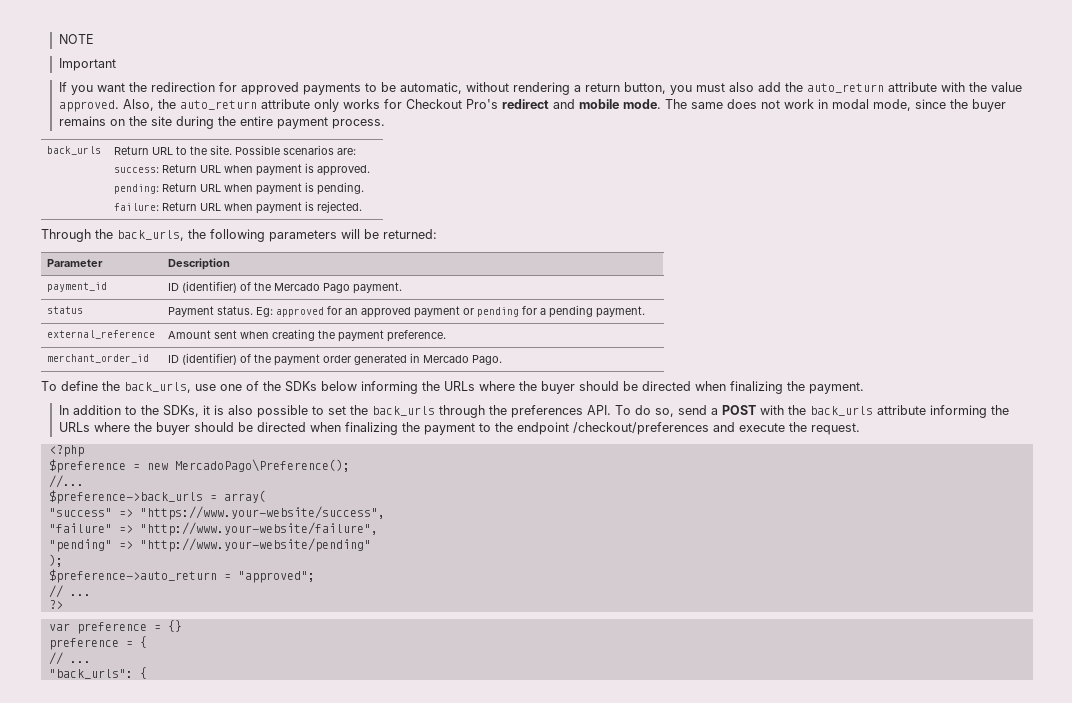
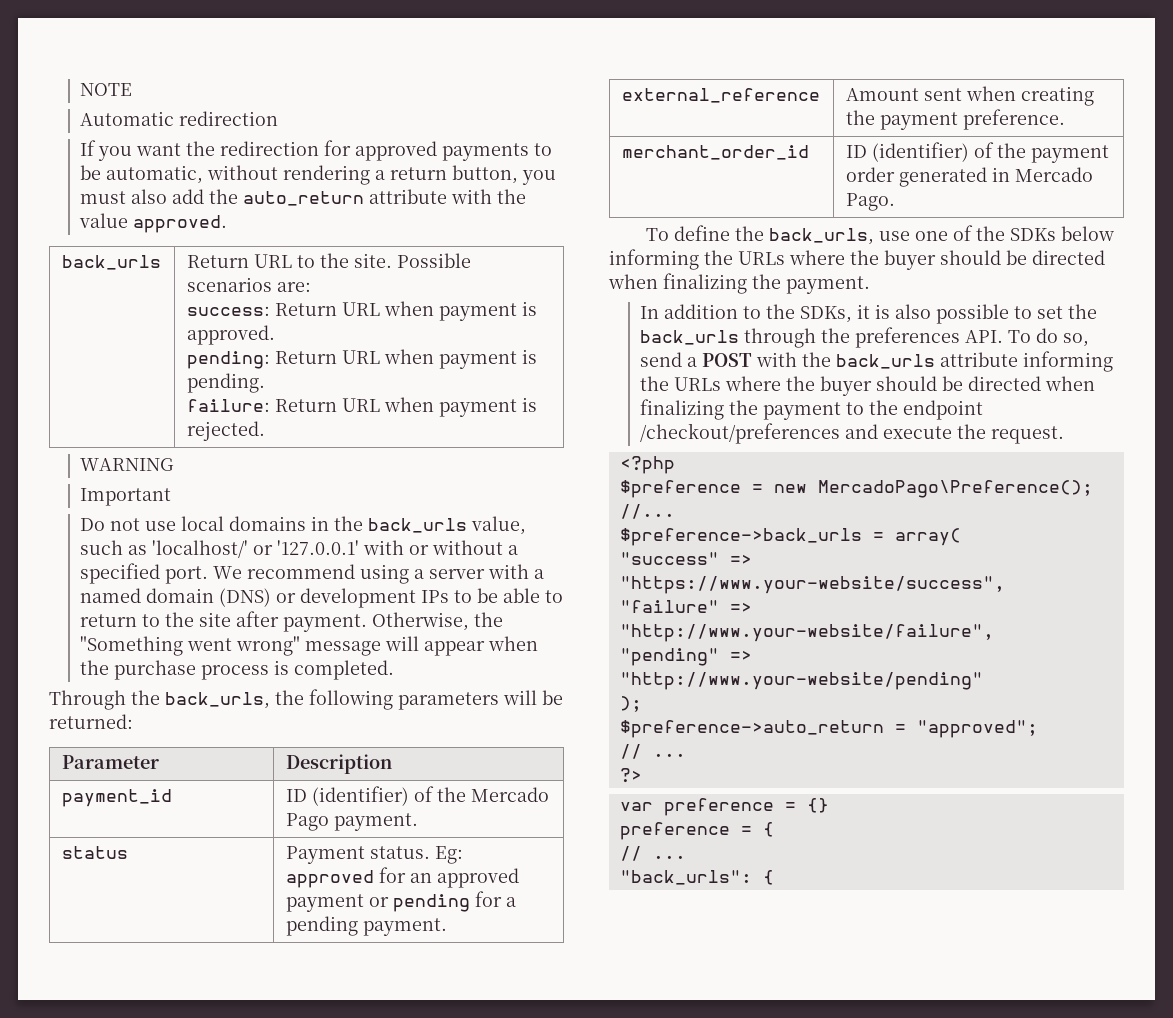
- Important
+ Automatic redirection
- Also, the auto_return attribute only works for Checkout Pro's redirect and mobile mode. The same does not work in modal mode, since the buyer remains on the site during the entire payment process.
+ WARNING
+ Important
+ Do not use local domains in the back_urls value, such as 'localhost/' or '127.0.0.1' with or without a specified port. We recommend using a server with a named domain (DNS) or development IPs to be able to return to the site after payment. Otherwise, the "Something went wrong" message will appear when the purchase process is completed.

